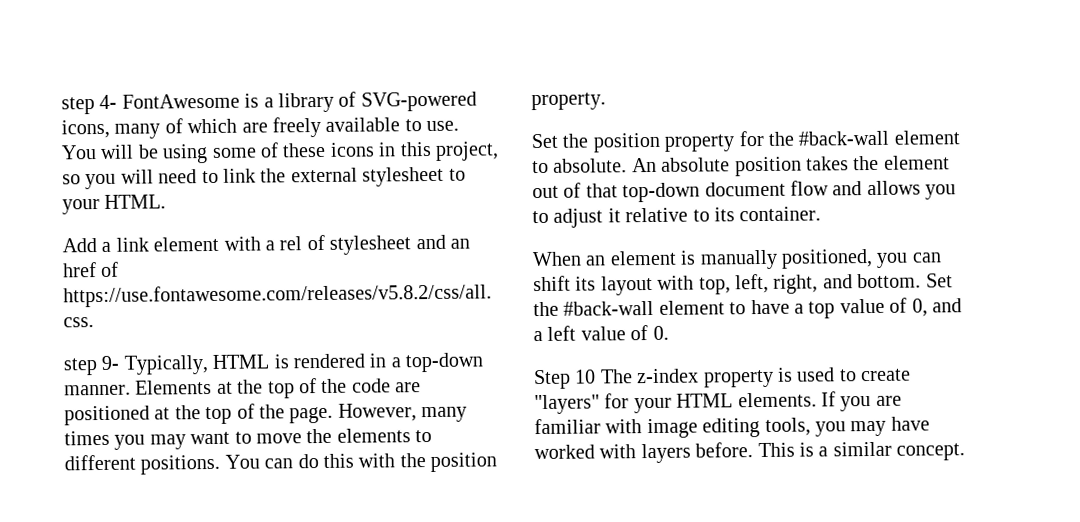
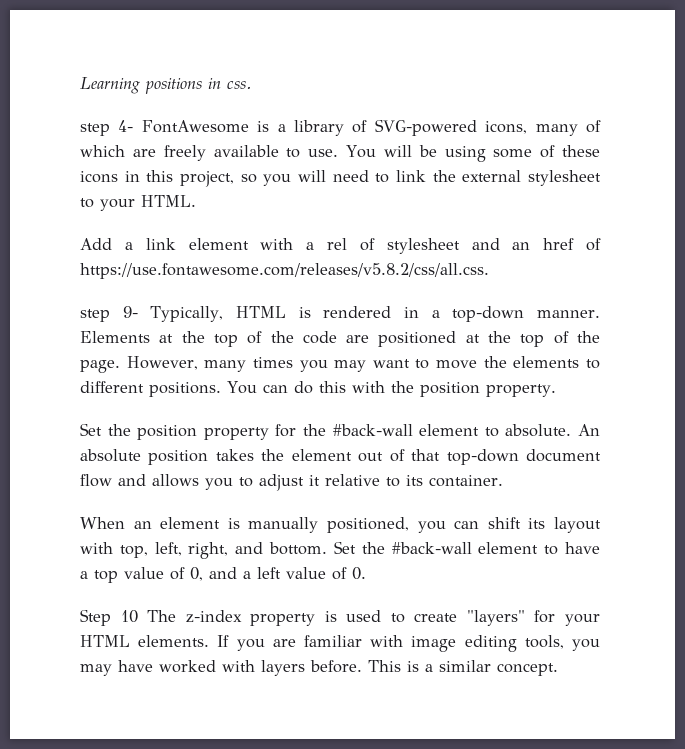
+ Learning positions in css.

